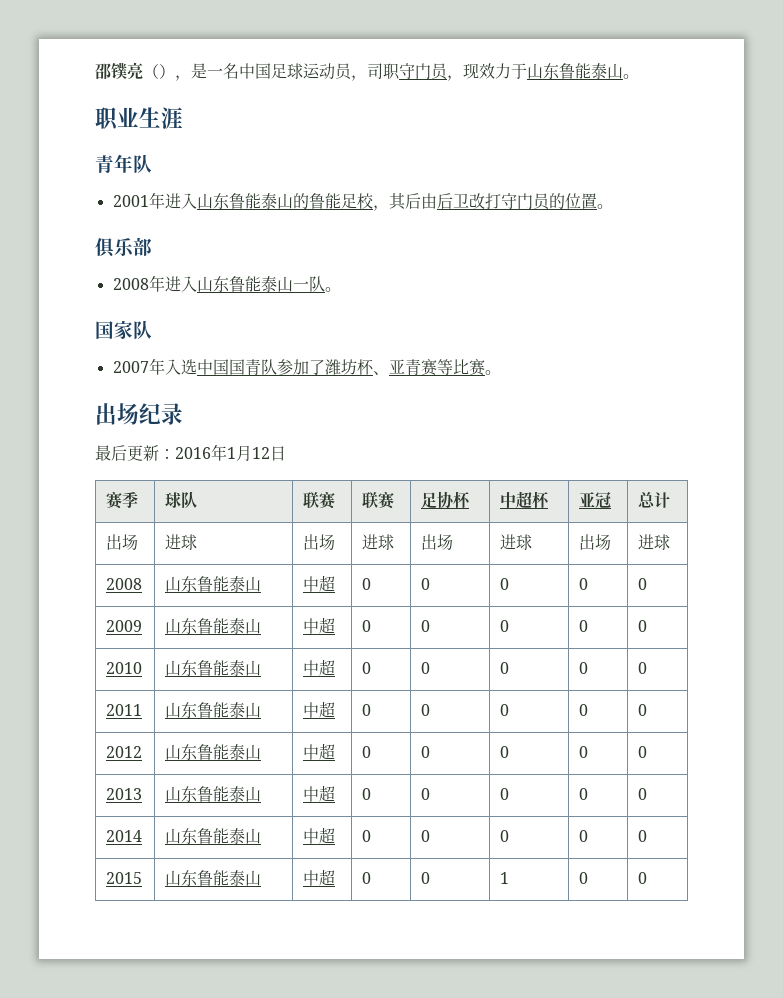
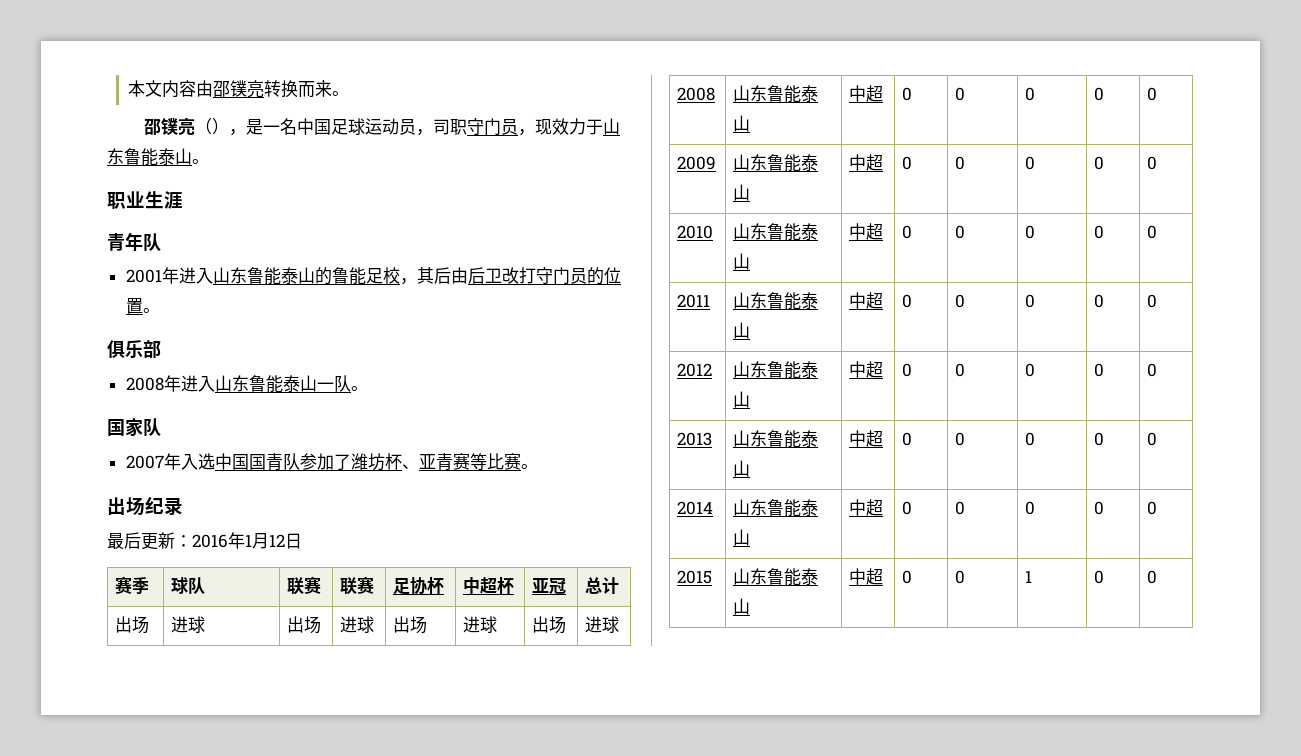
+ 本文内容由邵镤亮转换而来。

